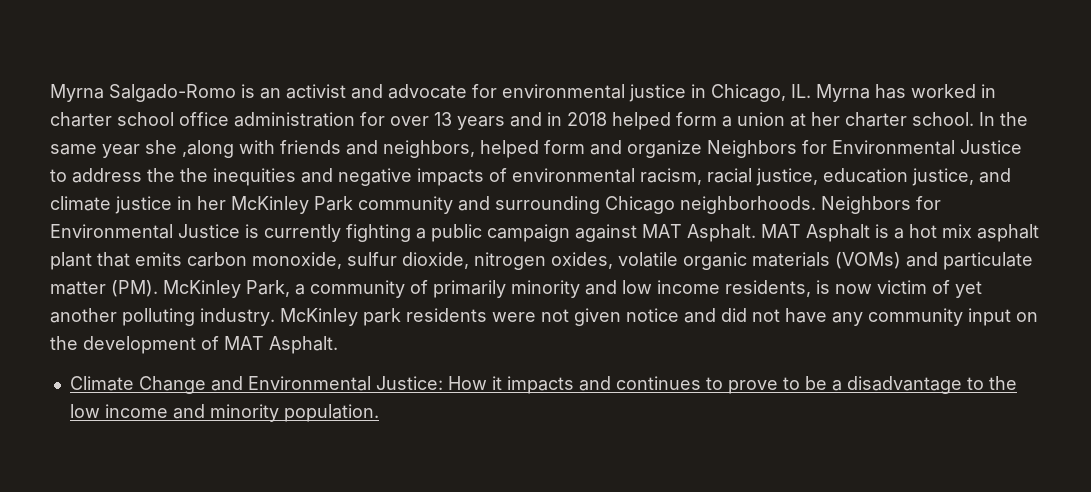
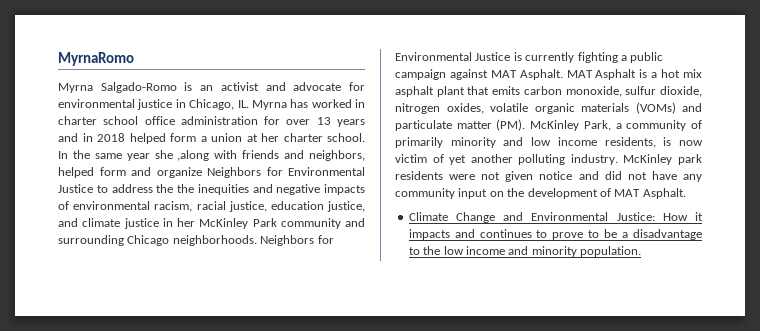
+ MyrnaRomo

